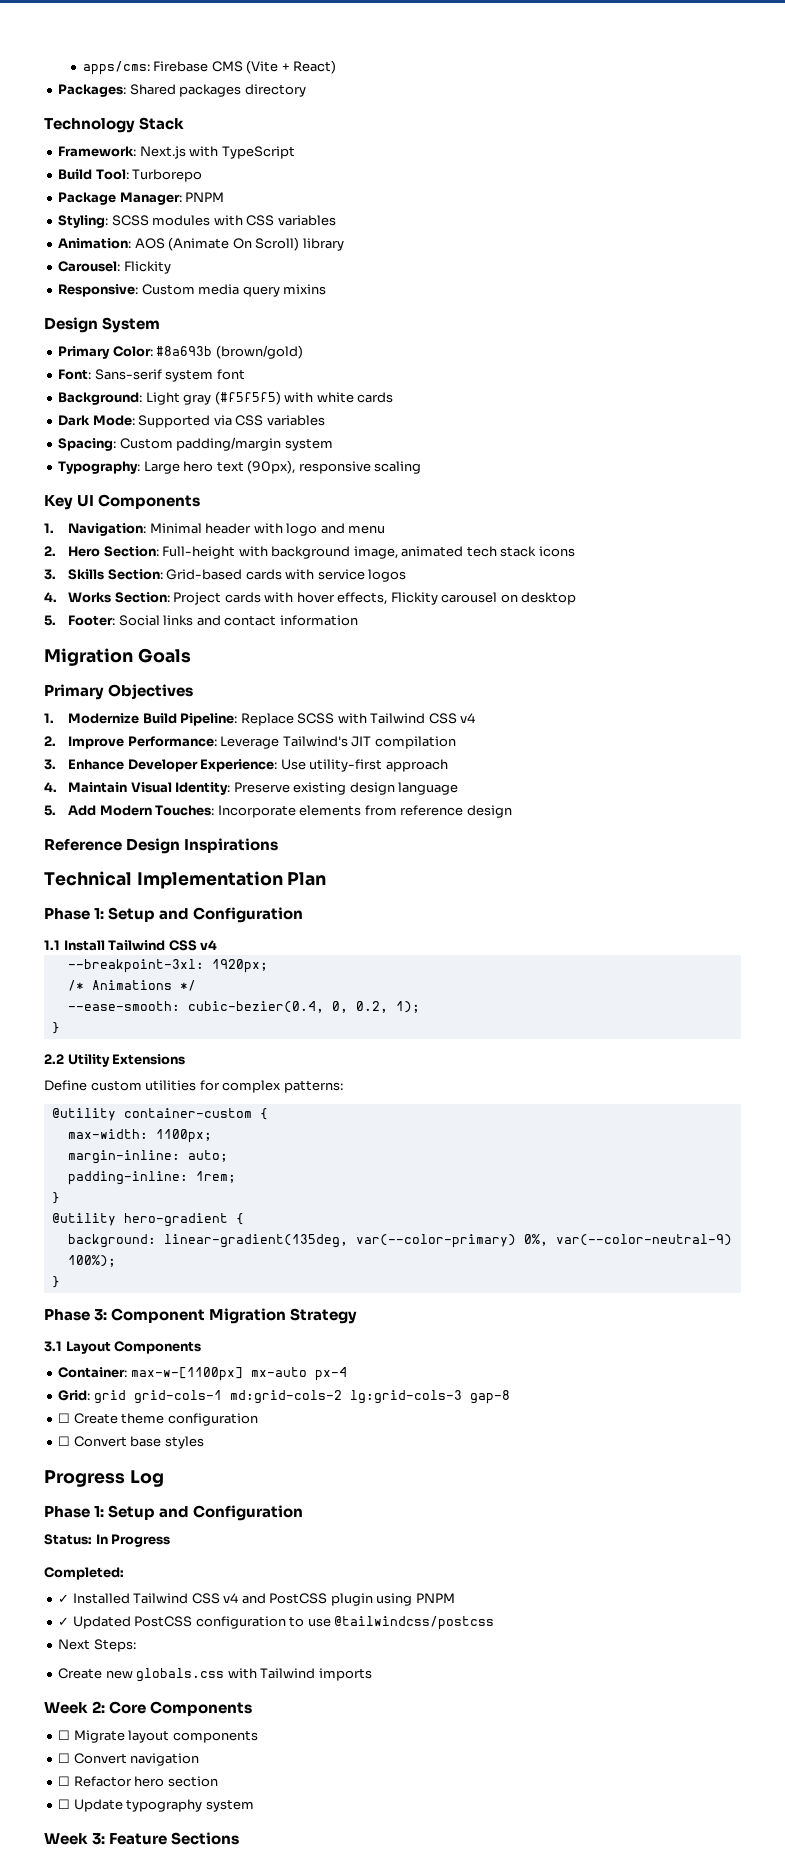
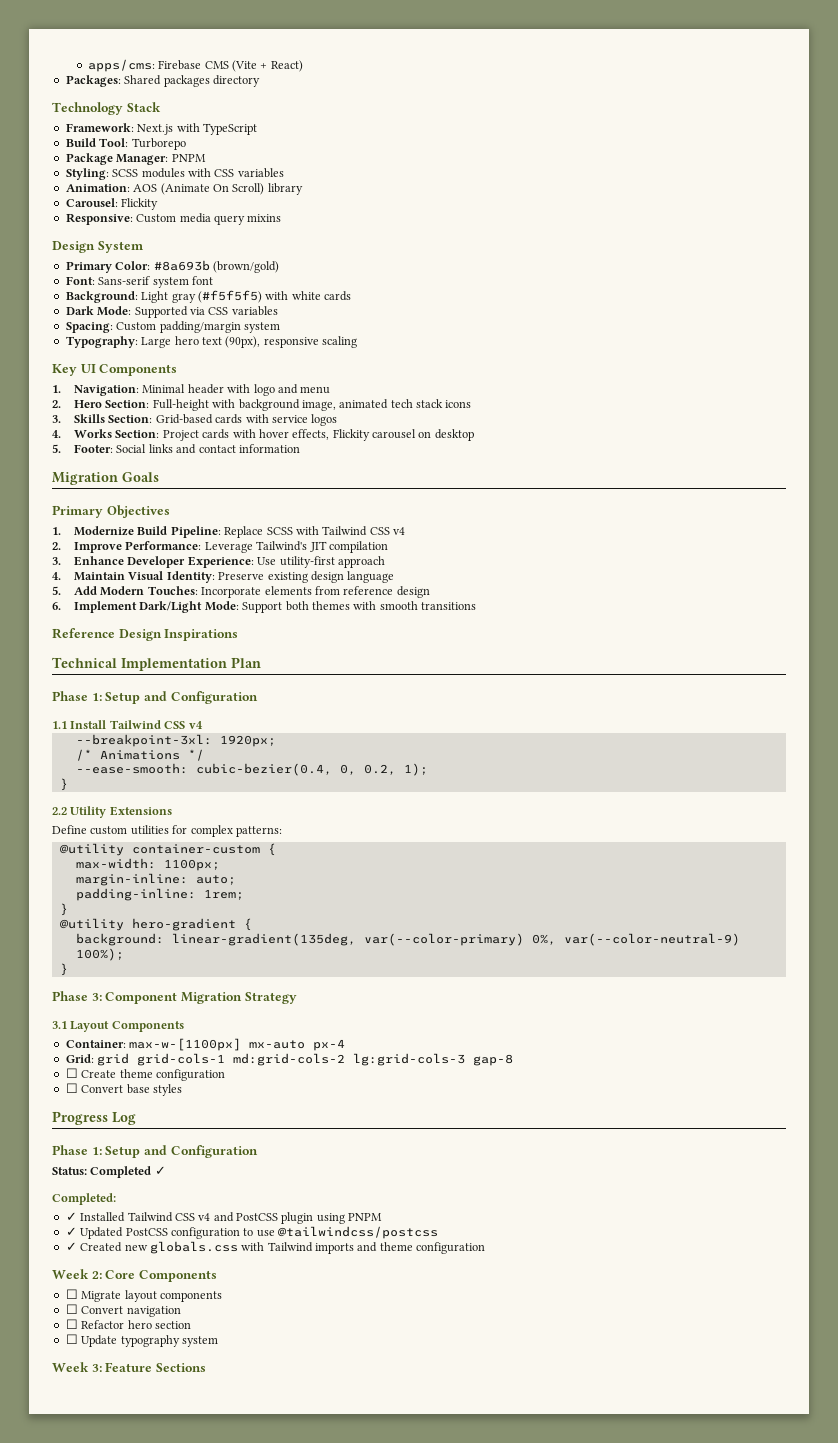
+ 6. Implement Dark/Light Mode: Support both themes with smooth transitions
- Status: In Progress
+ Status: Completed ✓
- Next Steps:
- Create new globals.css with Tailwind imports
+ ✓ Created new globals.css with Tailwind imports and theme configuration

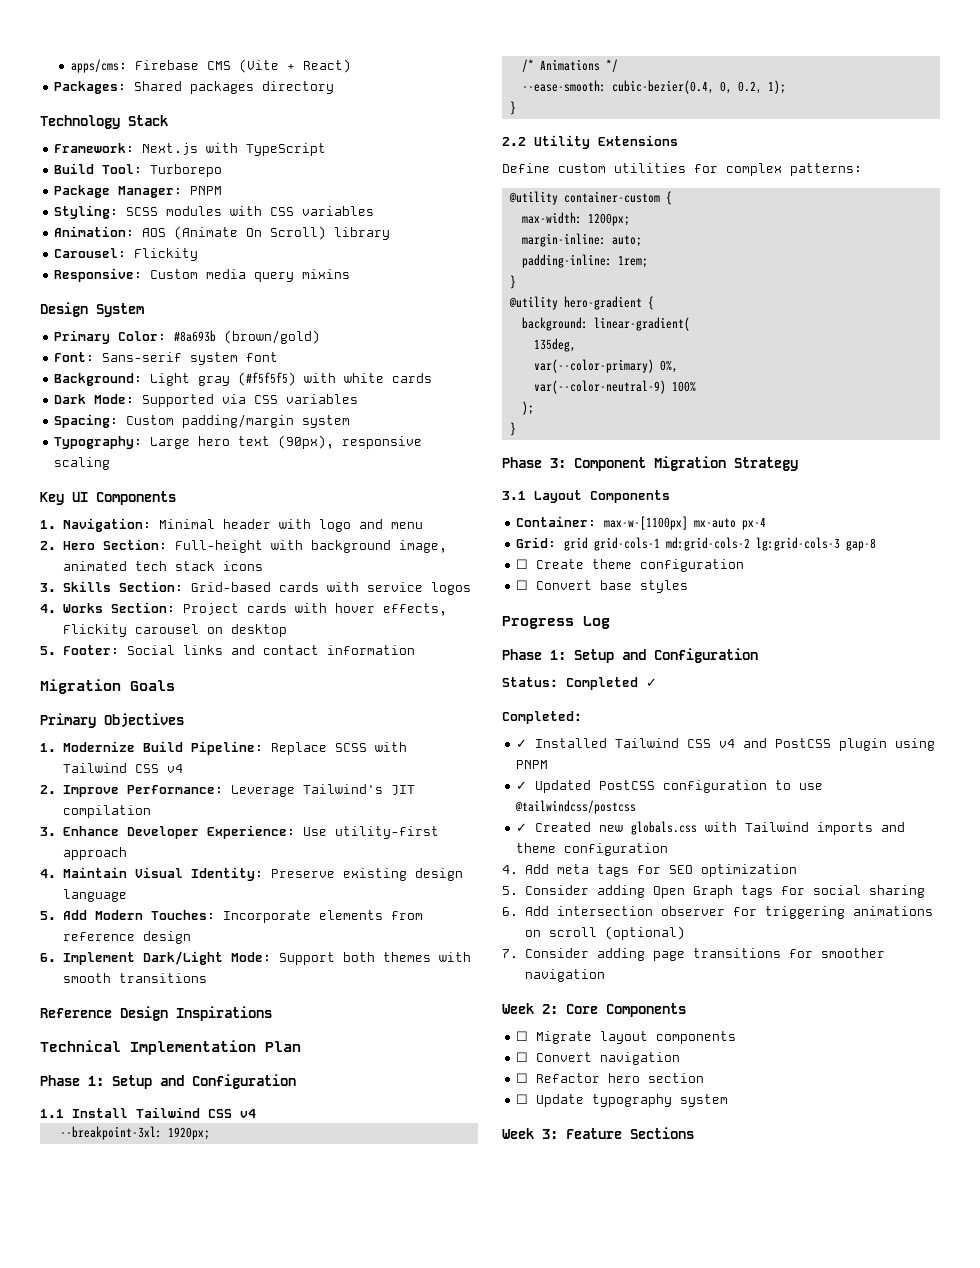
- max-width: 1100px;
+ max-width: 1200px;
- background: linear-gradient(135deg, var(--color-primary) 0%, var(--color-neutral-9) 100%);
+ background: linear-gradient(
+ 135deg,
+ var(--color-primary) 0%,
+ var(--color-neutral-9) 100%
+ );
+ 4. Add meta tags for SEO optimization
+ 5. Consider adding Open Graph tags for social sharing
+ 6. Add intersection observer for triggering animations on scroll (optional)
+ 7. Consider adding page transitions for smoother navigation

